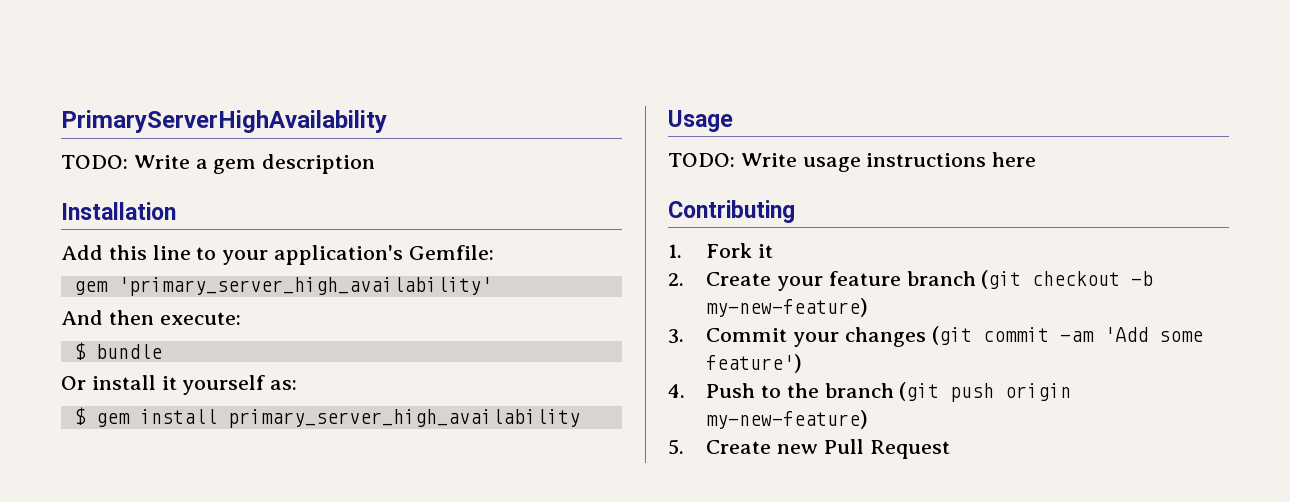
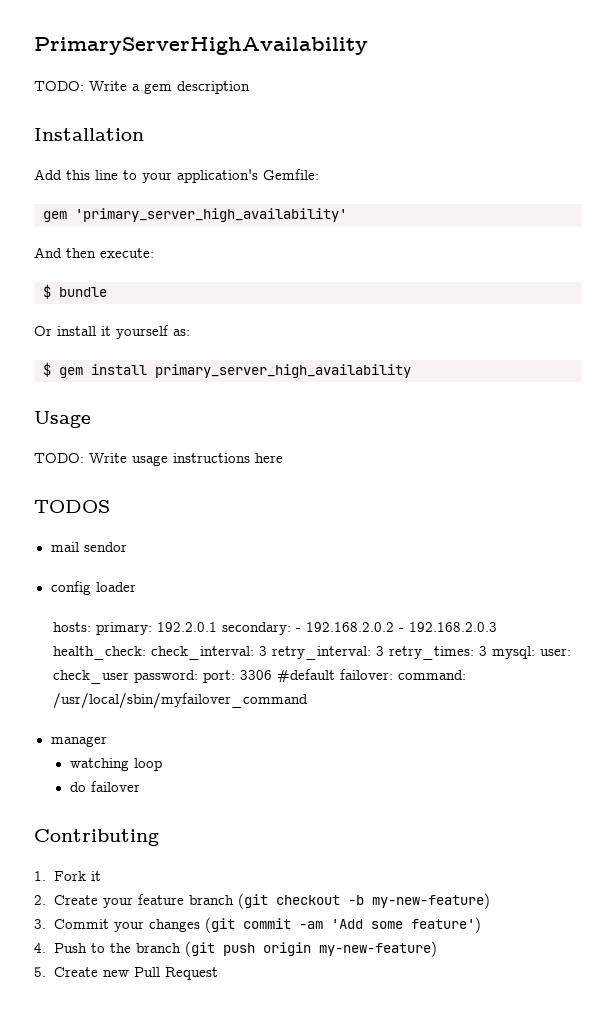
+ TODOS
+ mail sendor
+ config loader
+ hosts: primary: 192.2.0.1 secondary: - 192.168.2.0.2 - 192.168.2.0.3 health_check: check_interval: 3 retry_interval: 3 retry_times: 3 mysql: user: check_user password: port: 3306 #default failover: command: /usr/local/sbin/myfailover_command
+ manager
+ watching loop
+ do failover

